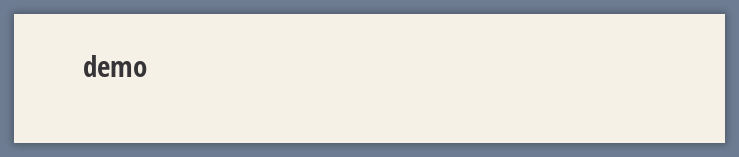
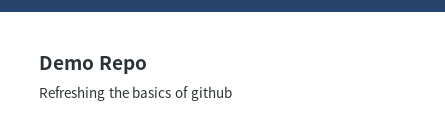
- demo
+ Demo Repo
+ Refreshing the basics of github

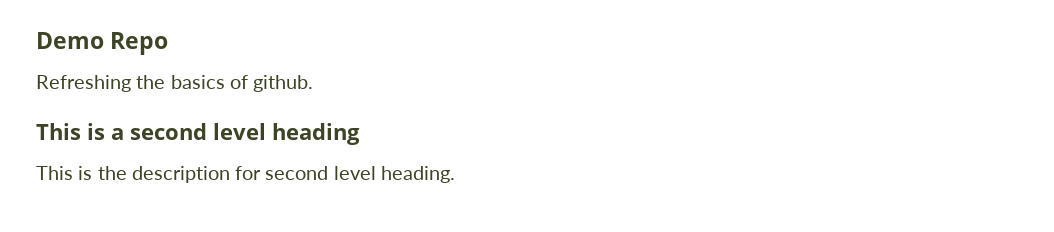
- Refreshing the basics of github
+ Refreshing the basics of github.
+ This is a second level heading
+ This is the description for second level heading.

